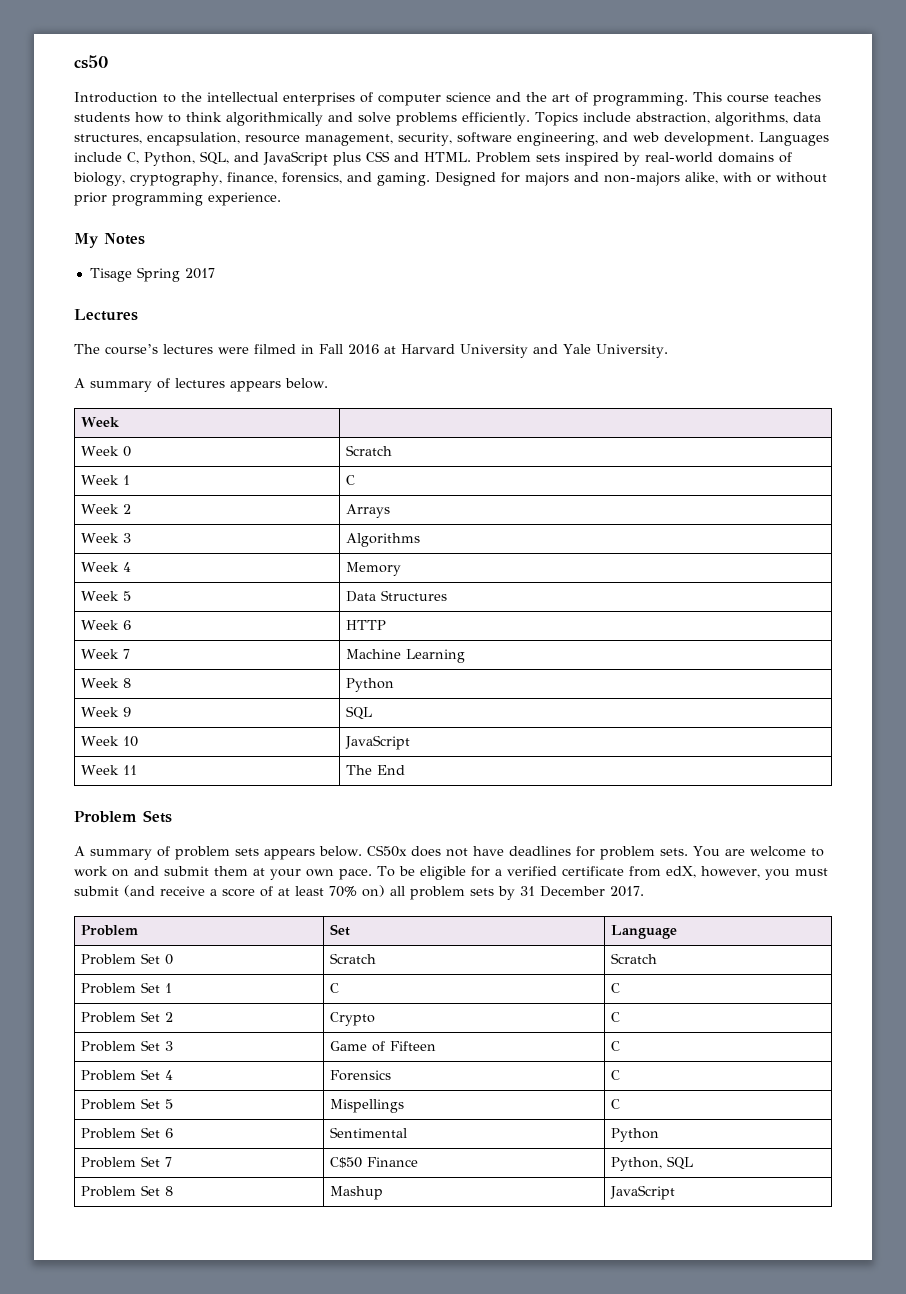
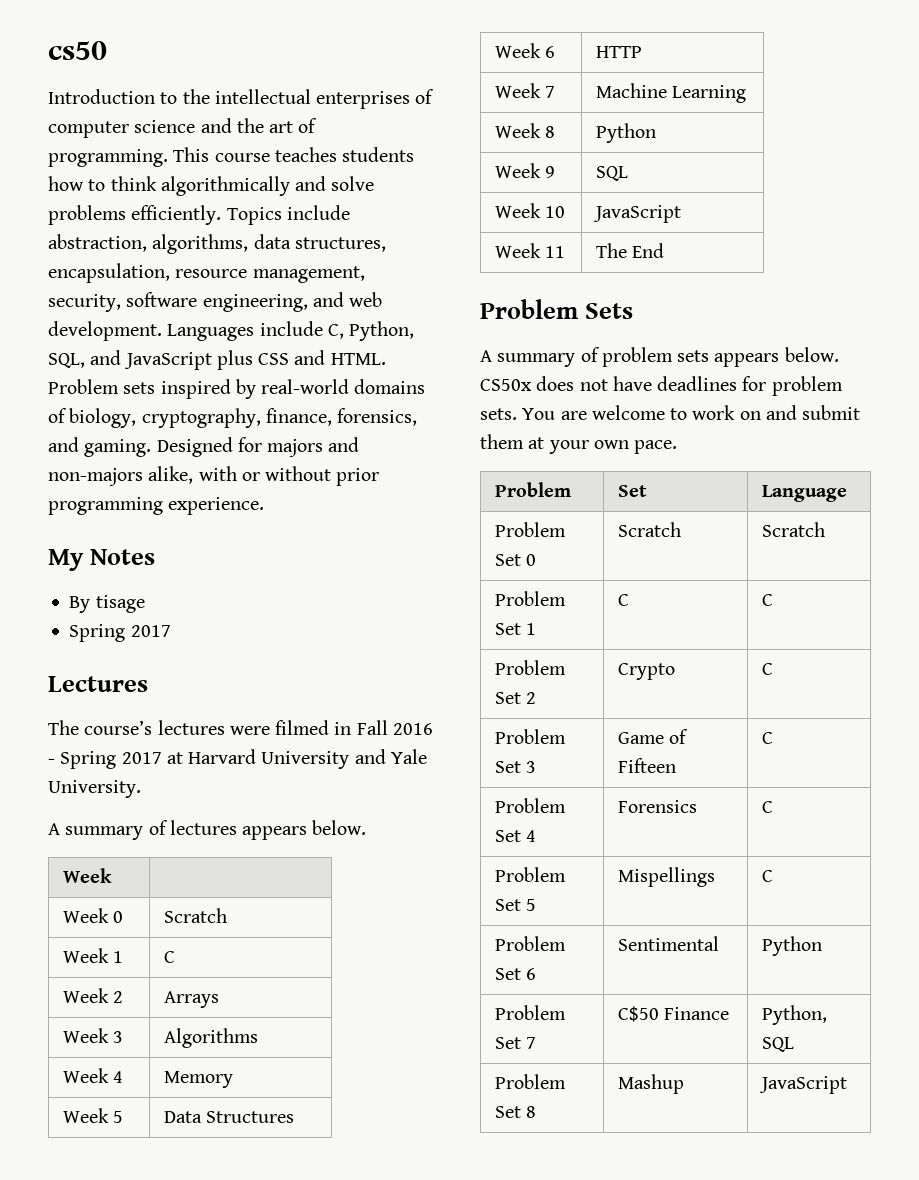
- Tisage Spring 2017
+ By tisage
+ Spring 2017
- The course’s lectures were filmed in Fall 2016 at Harvard University and Yale University.
+ The course’s lectures were filmed in Fall 2016 - Spring 2017 at Harvard University and Yale University.
- To be eligible for a verified certificate from edX, however, you must submit (and receive a score of at least 70% on) all problem sets by 31 December 2017.

